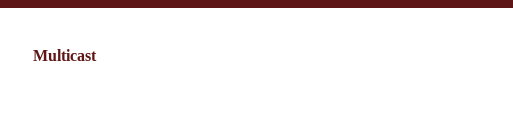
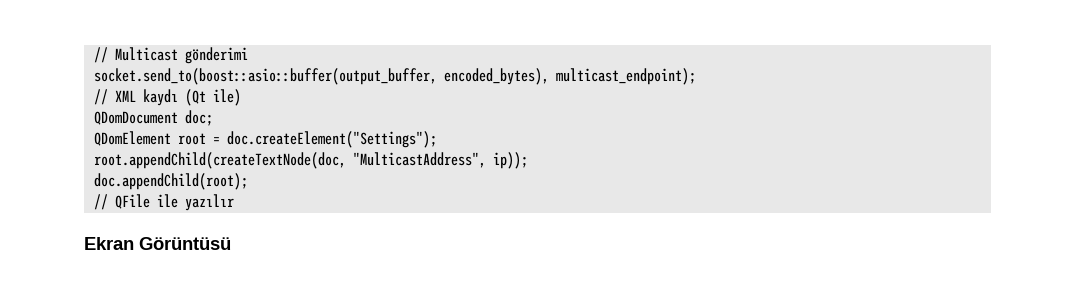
- Multicast
+ // Multicast gönderimi
+ socket.send_to(boost::asio::buffer(output_buffer, encoded_bytes), multicast_endpoint);
+ // XML kaydı (Qt ile)
+ QDomDocument doc;
+ QDomElement root = doc.createElement("Settings");
+ root.appendChild(createTextNode(doc, "MulticastAddress", ip));
+ doc.appendChild(root);
+ // QFile ile yazılır
+ Ekran Görüntüsü

